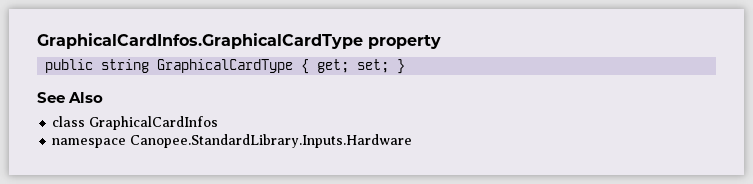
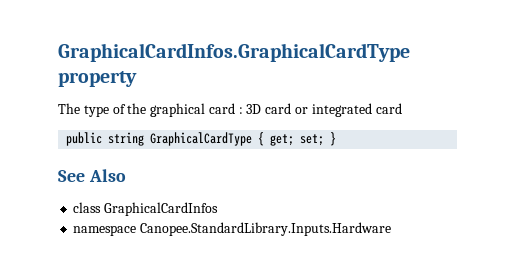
+ The type of the graphical card : 3D card or integrated card

